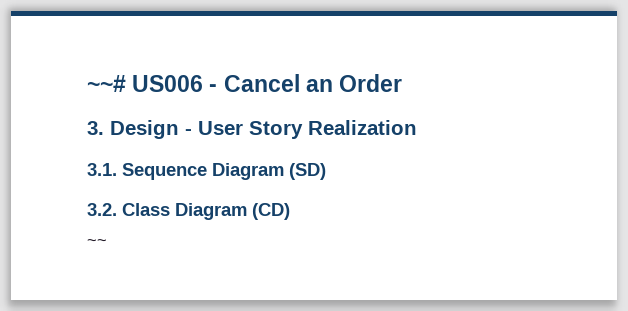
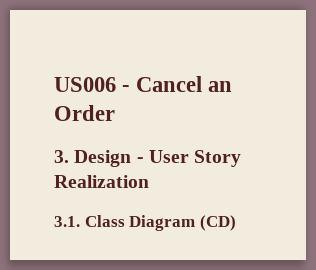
- ~~# US006 - Cancel an Order
+ US006 - Cancel an Order
- 3.1. Sequence Diagram (SD)
- 3.2. Class Diagram (CD)
+ 3.1. Class Diagram (CD)
- ~~

